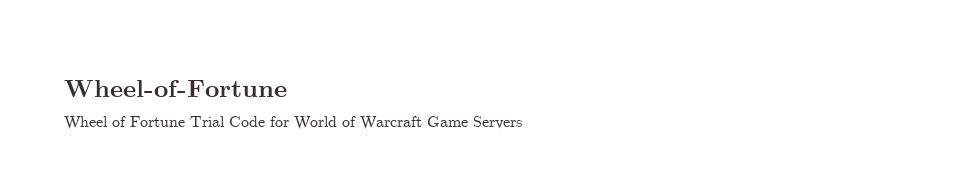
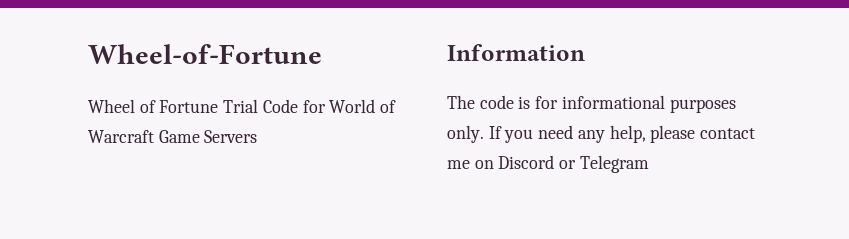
+ Information
+ The code is for informational purposes only. If you need any help, please contact me on Discord or Telegram

